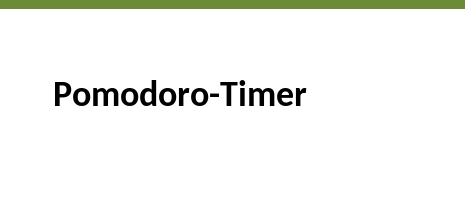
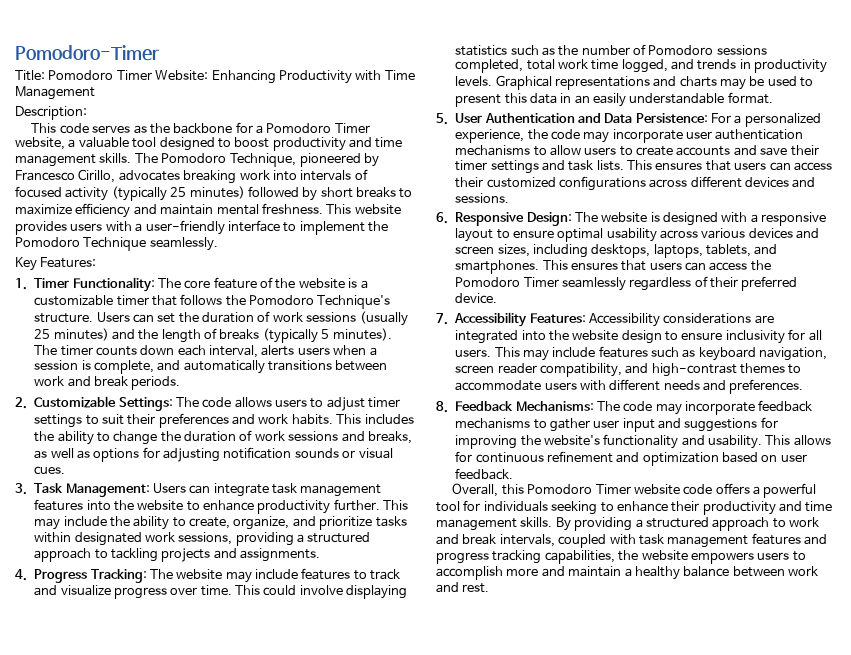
+ Title: Pomodoro Timer Website: Enhancing Productivity with Time Management
+ Description:
+ This code serves as the backbone for a Pomodoro Timer website, a valuable tool designed to boost productivity and time management skills. The Pomodoro Technique, pioneered by Francesco Cirillo, advocates breaking work into intervals of focused activity (typically 25 minutes) followed by short breaks to maximize efficiency and maintain mental freshness. This website provides users with a user-friendly interface to implement the Pomodoro Technique seamlessly.
+ Key Features:
+ 1. Timer Functionality: The core feature of the website is a customizable timer that follows the Pomodoro Technique's structure. Users can set the duration of work sessions (usually 25 minutes) and the length of breaks (typically 5 minutes). The timer counts down each interval, alerts users when a session is complete, and automatically transitions between work and break periods.
+ 2. Customizable Settings: The code allows users to adjust timer settings to suit their preferences and work habits. This includes the ability to change the duration of work sessions and breaks, as well as options for adjusting notification sounds or visual cues.
+ 3. Task Management: Users can integrate task management features into the website to enhance productivity further. This may include the ability to create, organize, and prioritize tasks within designated work sessions, providing a structured approach to tackling projects and assignments.
+ 4. Progress Tracking: The website may include features to track and visualize progress over time. This could involve displaying statistics such as the number of Pomodoro sessions completed, total work time logged, and trends in productivity levels. Graphical representations and charts may be used to present this data in an easily understandable format.
+ 5. User Authentication and Data Persistence: For a personalized experience, the code may incorporate user authentication mechanisms to allow users to create accounts and save their timer settings and task lists. This ensures that users can access their customized configurations across different devices and sessions.
+ 6. Responsive Design: The website is designed with a responsive layout to ensure optimal usability across various devices and screen sizes, including desktops, laptops, tablets, and smartphones. This ensures that users can access the Pomodoro Timer seamlessly regardless of their preferred device.
+ 7. Accessibility Features: Accessibility considerations are integrated into the website design to ensure inclusivity for all users. This may include features such as keyboard navigation, screen reader compatibility, and high-contrast themes to accommodate users with different needs and preferences.
+ 8. Feedback Mechanisms: The code may incorporate feedback mechanisms to gather user input and suggestions for improving the website's functionality and usability. This allows for continuous refinement and optimization based on user feedback.
+ Overall, this Pomodoro Timer website code offers a powerful tool for individuals seeking to enhance their productivity and time management skills. By providing a structured approach to work and break intervals, coupled with task management features and progress tracking capabilities, the website empowers users to accomplish more and maintain a healthy balance between work and rest.

